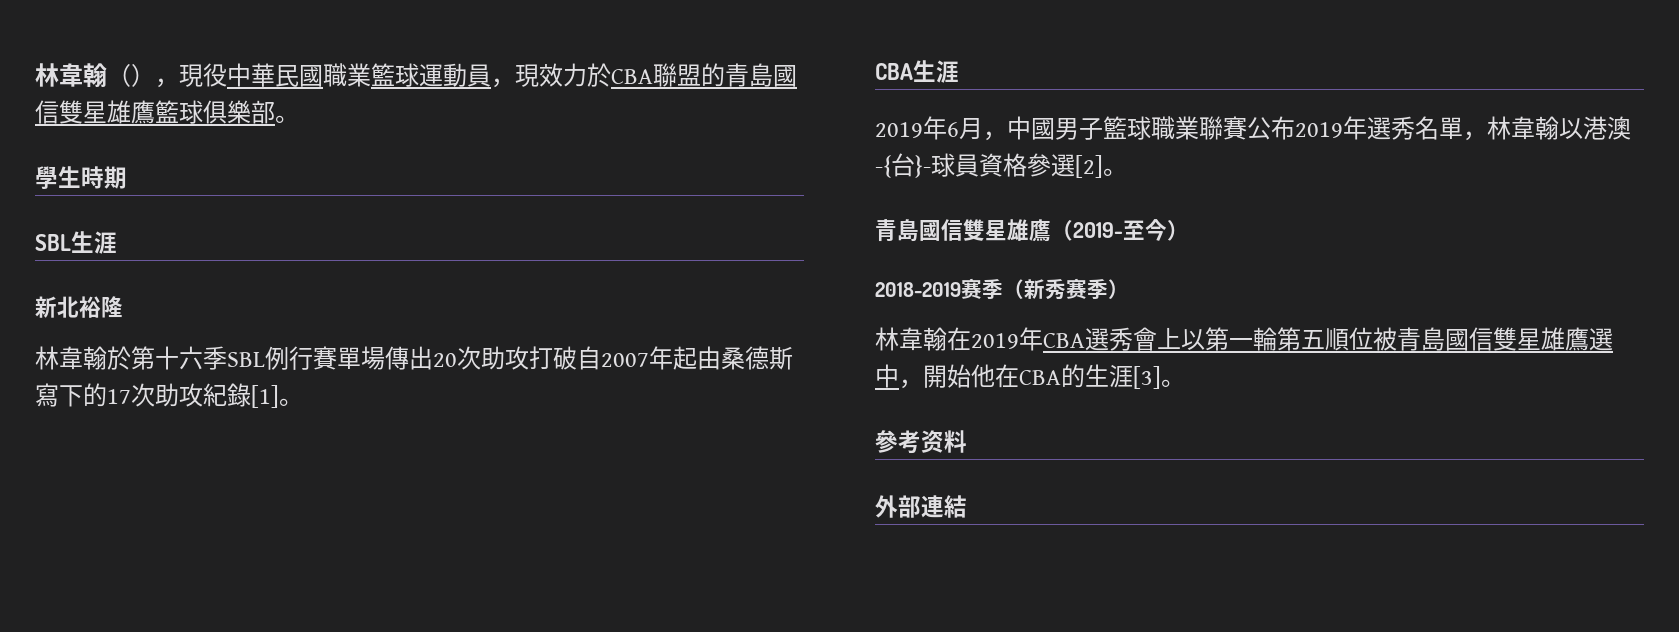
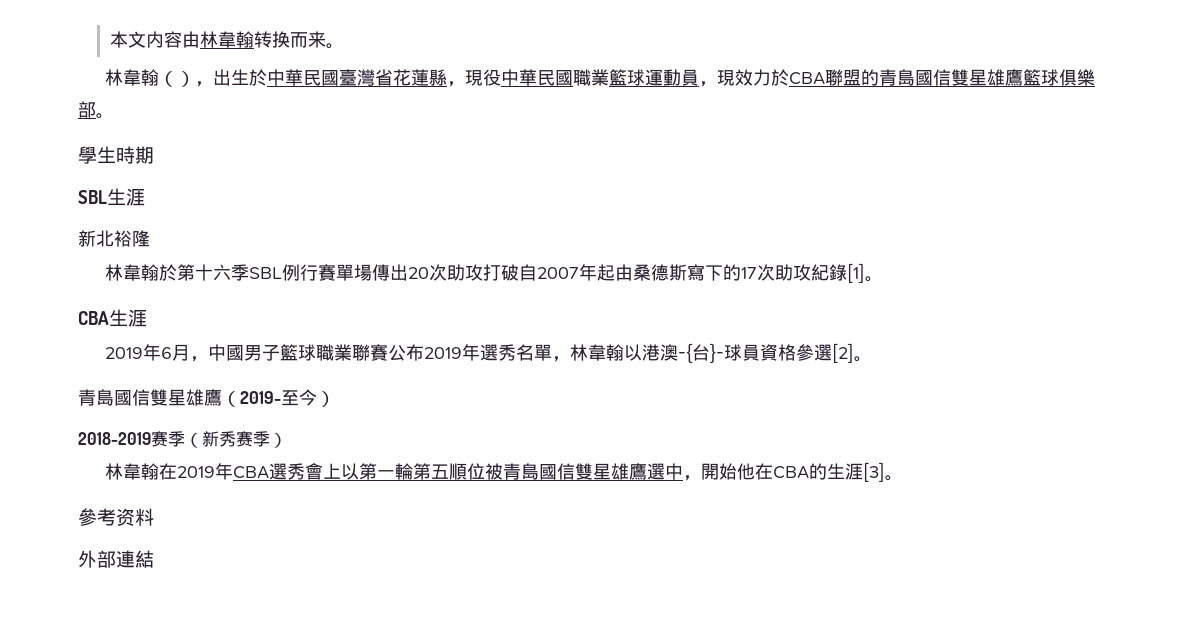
- 林韋翰（），現役中華民國職業籃球運動員，現效力於CBA聯盟的青島國信雙星雄鷹籃球俱樂部。
+ 本文内容由林韋翰转换而来。
+ 林韋翰（），出生於中華民國臺灣省花蓮縣，現役中華民國職業籃球運動員，現效力於CBA聯盟的青島國信雙星雄鷹籃球俱樂部。

